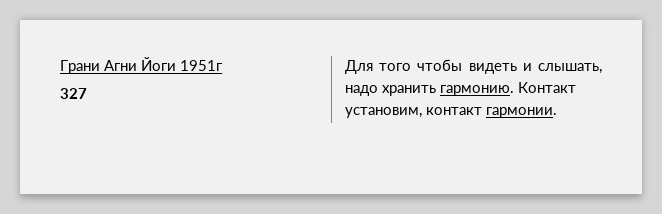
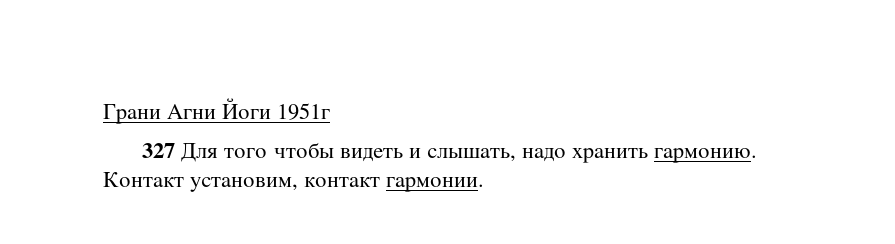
- 327
- Для того чтобы видеть и слышать, надо хранить гармонию.
+ 327 Для того чтобы видеть и слышать, надо хранить гармонию.

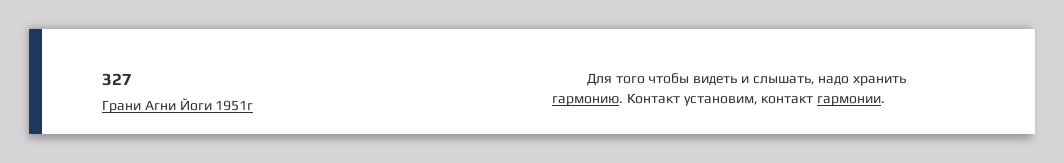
+ 327
- 327 Для того чтобы видеть и слышать, надо хранить гармонию.
+ Для того чтобы видеть и слышать, надо хранить гармонию.

